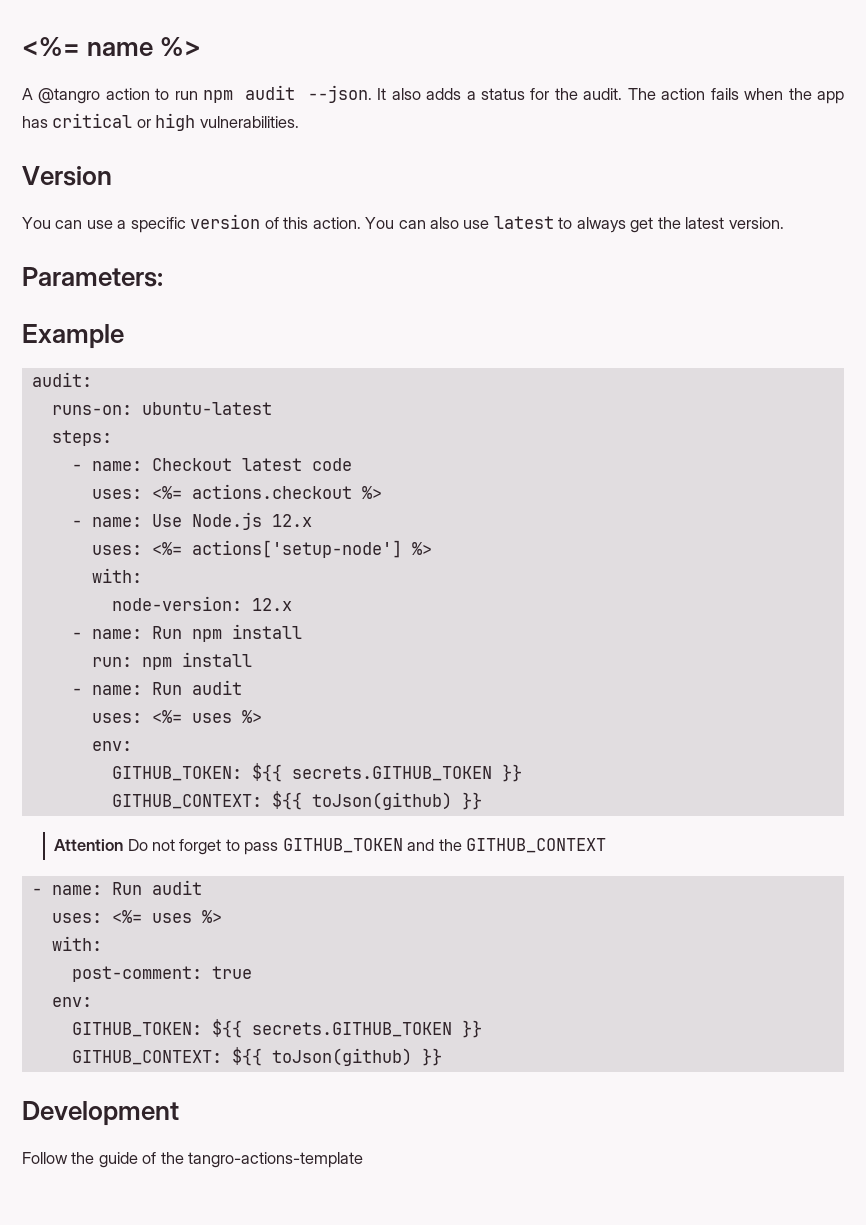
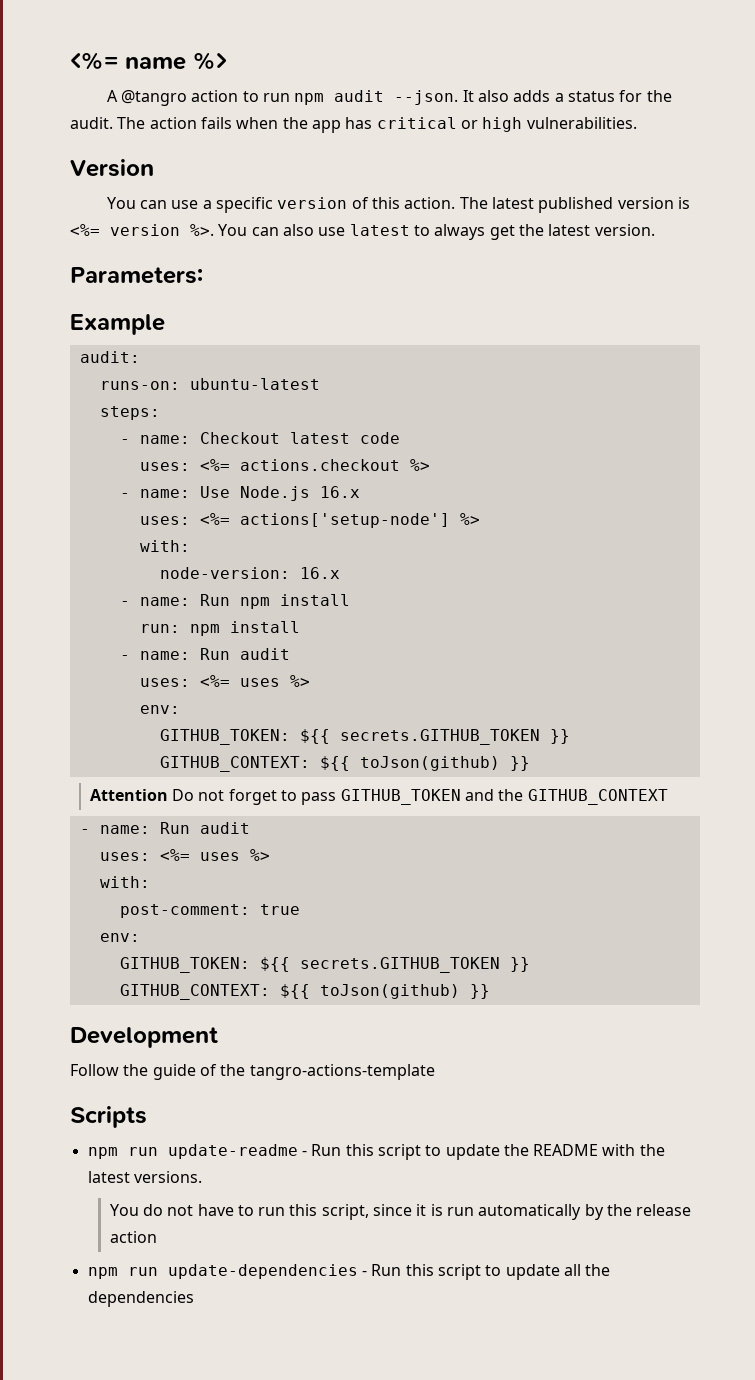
+ The latest published version is <%= version %>.
- - name: Use Node.js 12.x
+ - name: Use Node.js 16.x
- node-version: 12.x
+ node-version: 16.x
+ Scripts
+ npm run update-readme - Run this script to update the README with the latest versions.
+ You do not have to run this script, since it is run automatically by the release action
+ npm run update-dependencies - Run this script to update all the dependencies

